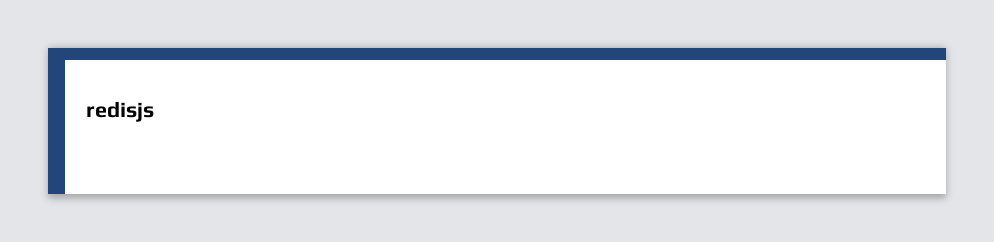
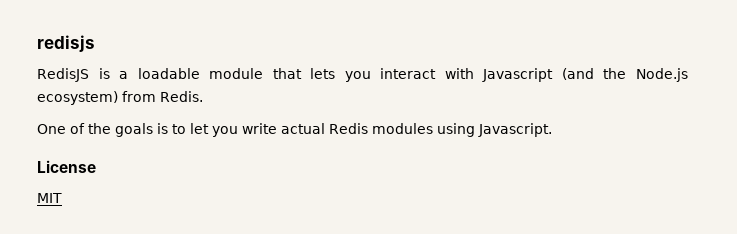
+ RedisJS is a loadable module that lets you interact with Javascript (and the Node.js ecosystem) from Redis.
+ One of the goals is to let you write actual Redis modules using Javascript.
+ License
+ MIT

